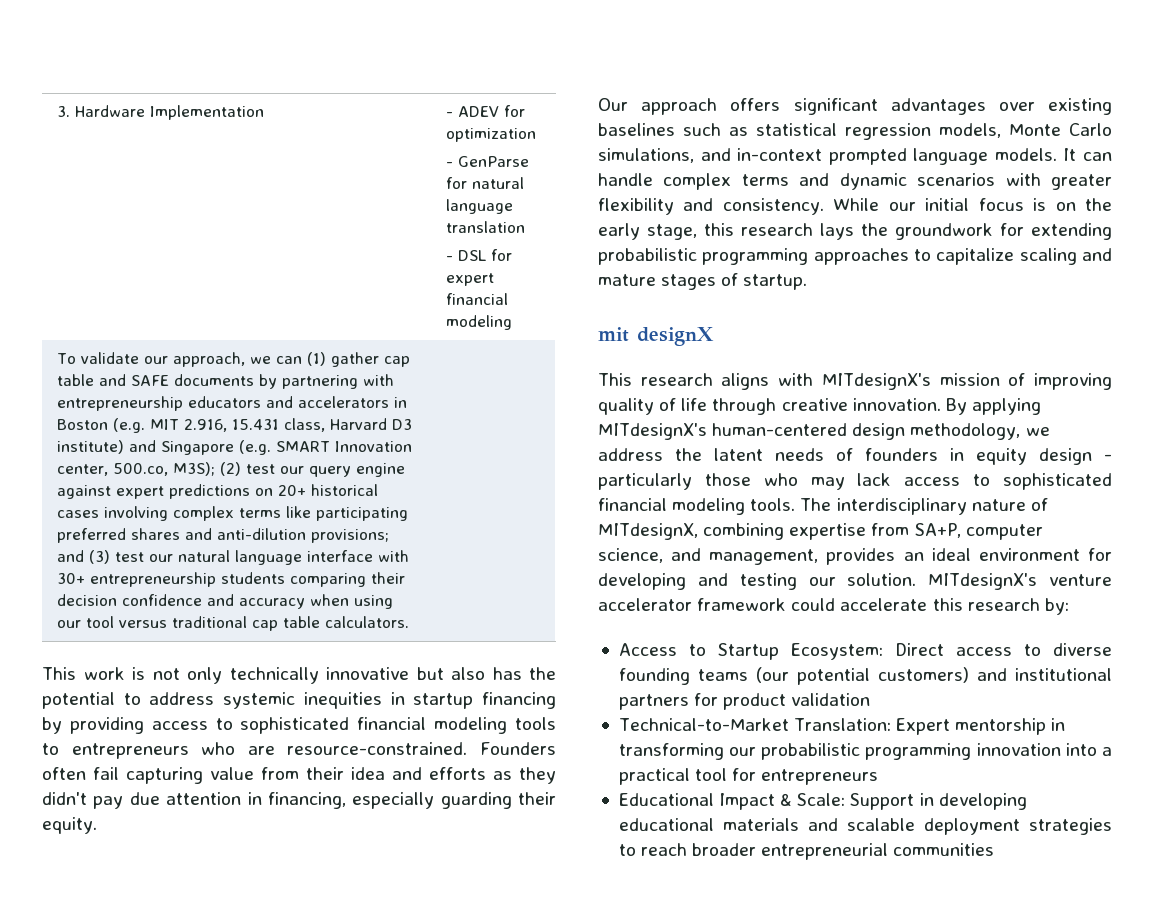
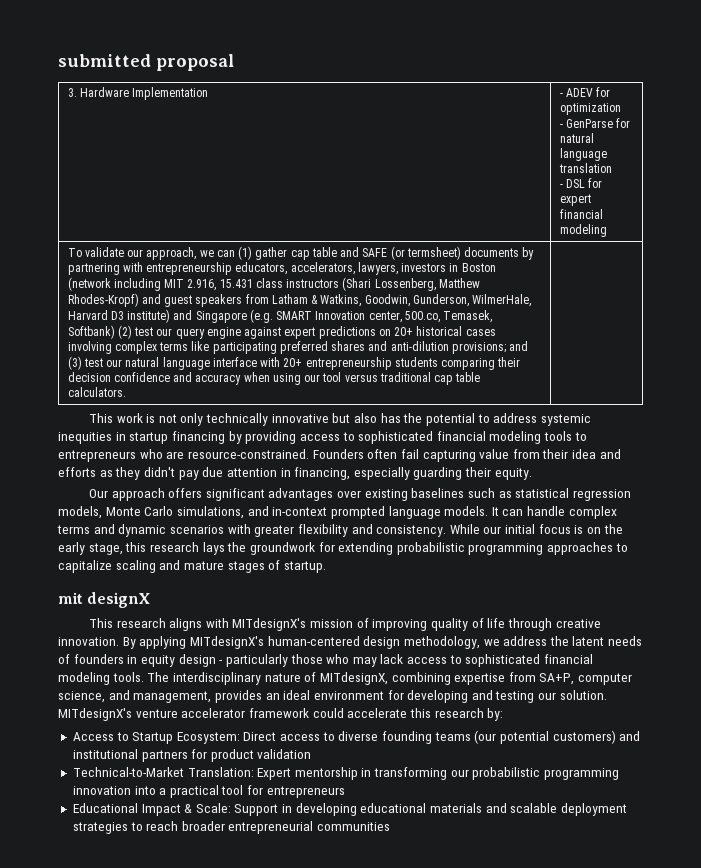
+ submitted proposal
- To validate our approach, we can (1) gather cap table and SAFE documents by partnering with entrepreneurship educators and accelerators in Boston (e.g. MIT 2.916, 15.431 class, Harvard D3 institute) and Singapore (e.g. SMART Innovation center, 500.co, M3S); (2) test our query engine against expert predictions on 20+ historical cases involving complex terms like participating preferred shares and anti-dilution provisions;
+ To validate our approach, we can (1) gather cap table and SAFE (or termsheet) documents by partnering with entrepreneurship educators, accelerators, lawyers, investors in Boston (network including MIT 2.916, 15.431 class instructors (Shari Lossenberg, Matthew Rhodes-Kropf) and guest speakers from Latham & Watkins, Goodwin, Gunderson, WilmerHale, Harvard D3 institute) and Singapore (e.g. SMART Innovation center, 500.co, Temasek, Softbank) (2) test our query engine against expert predictions on 20+ historical cases involving complex terms like participating preferred shares and anti-dilution provisions;
- and (3) test our natural language interface with 30+ entrepreneurship students comparing their decision confidence and accuracy when using our tool versus traditional cap table calculators.
+ and (3) test our natural language interface with 20+ entrepreneurship students comparing their decision confidence and accuracy when using our tool versus traditional cap table calculators.

